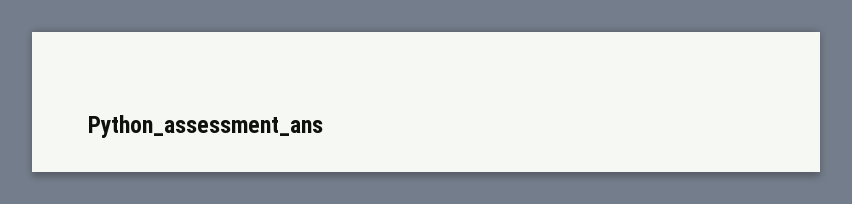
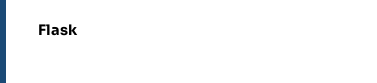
- Python_assessment_ans
+ Flask

